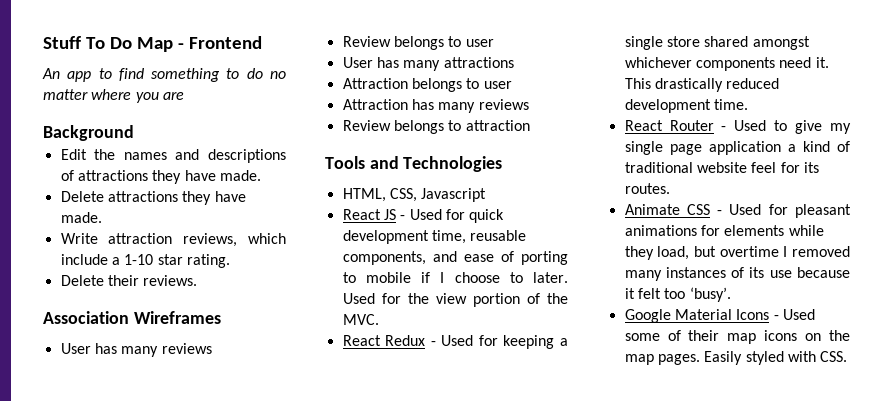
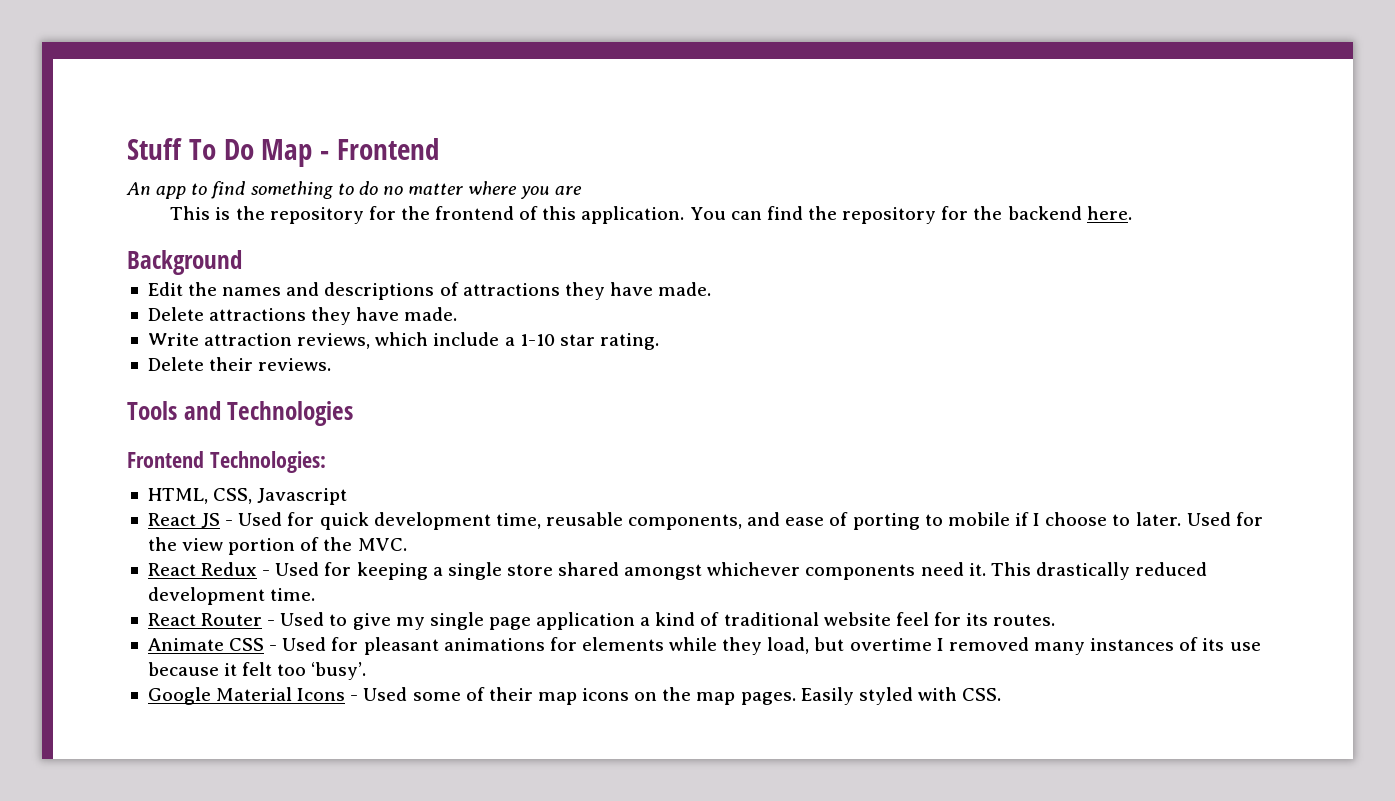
+ This is the repository for the frontend of this application. You can find the repository for the backend here.
- Association Wireframes
- User has many reviews
- Review belongs to user
- User has many attractions
- Attraction belongs to user
- Attraction has many reviews
- Review belongs to attraction
+ Frontend Technologies:

